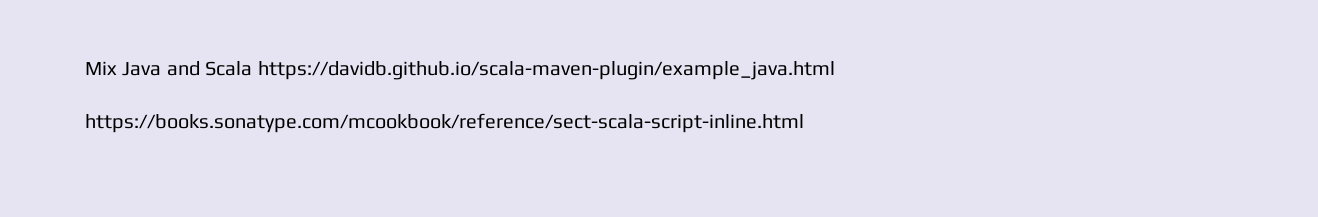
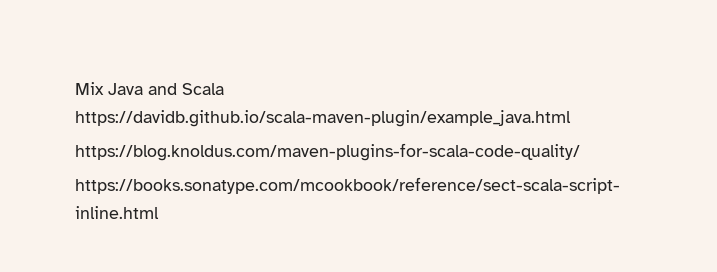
+ https://blog.knoldus.com/maven-plugins-for-scala-code-quality/

